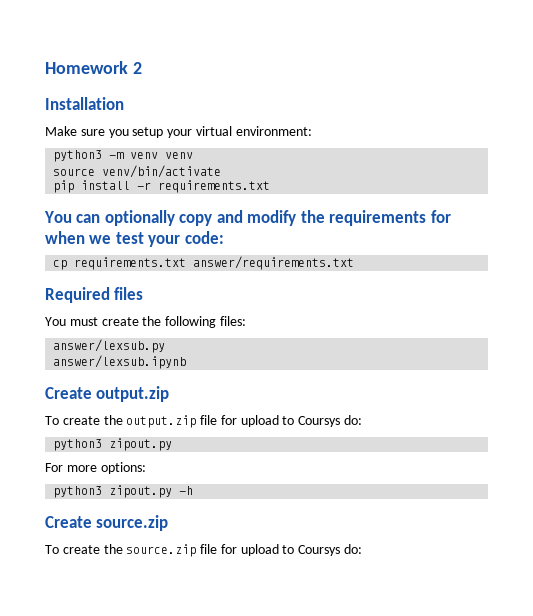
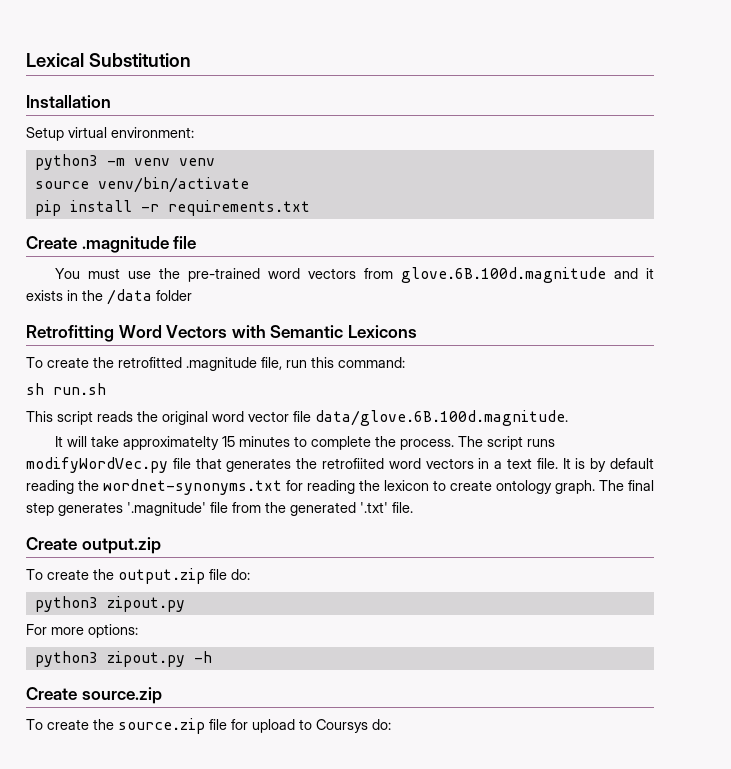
- Homework 2
+ Lexical Substitution
- Make sure you setup your virtual environment:
+ Setup virtual environment:
- You can optionally copy and modify the requirements for when we test your code:
- cp requirements.txt answer/requirements.txt
- Required files
- You must create the following files:
- answer/lexsub.py
- answer/lexsub.ipynb
+ Create .magnitude file
+ You must use the pre-trained word vectors from glove.6B.100d.magnitude and it exists in the /data folder
+ Retrofitting Word Vectors with Semantic Lexicons
+ To create the retrofitted .magnitude file, run this command:
+ sh run.sh
+ This script reads the original word vector file data/glove.6B.100d.magnitude.
+ It will take approximatelty 15 minutes to complete the process. The script runs modifyWordVec.py file that generates the retrofiited word vectors in a text file. It is by default reading the wordnet-synonyms.txt for reading the lexicon to create ontology graph. The final step generates '.magnitude' file from the generated '.txt' file.
- To create the output.zip file for upload to Coursys do:
+ To create the output.zip file do:

